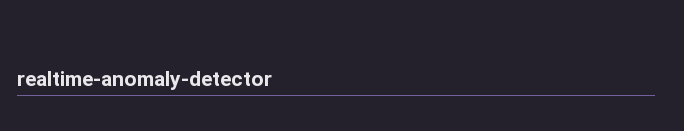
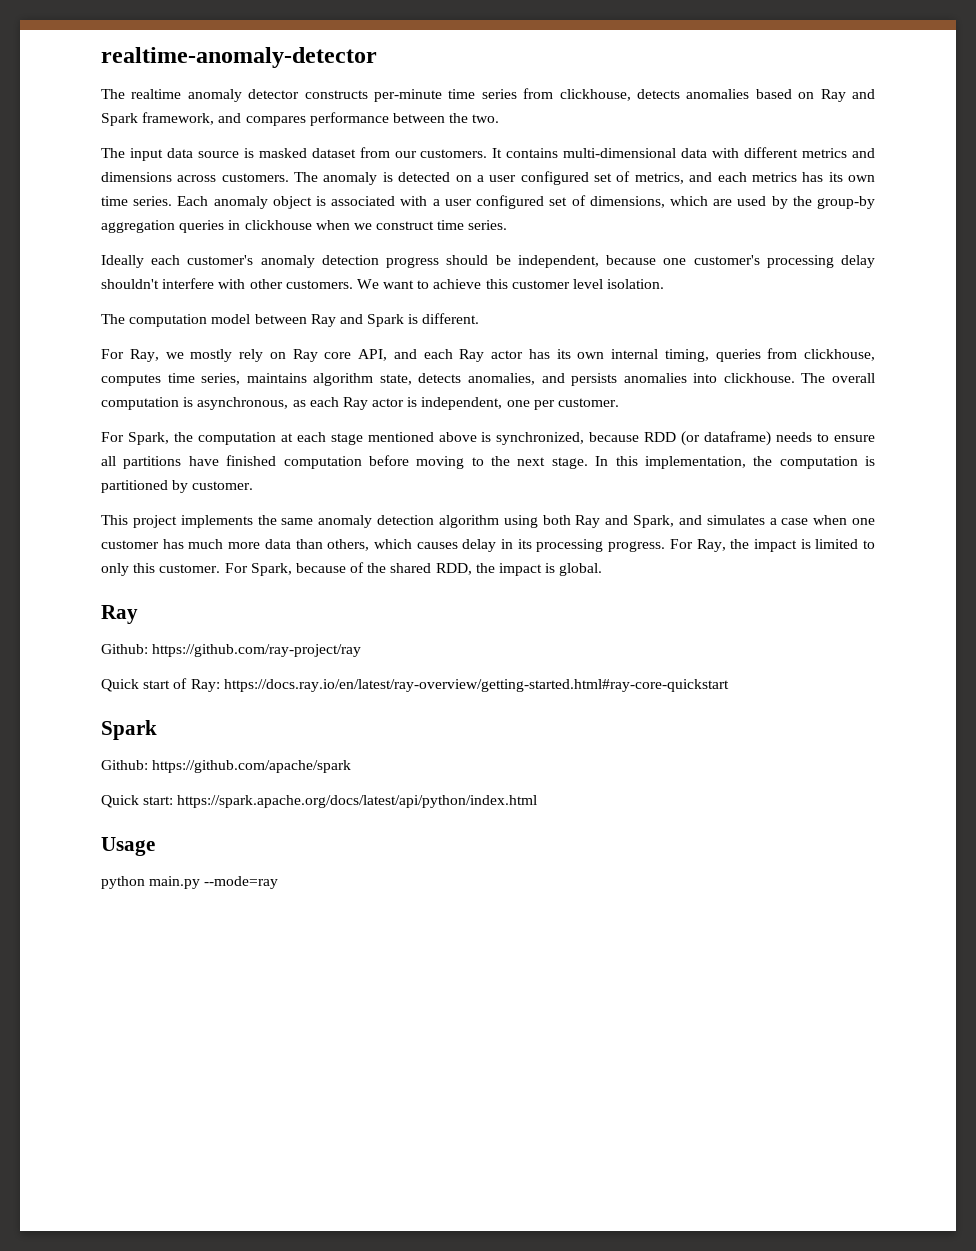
+ The realtime anomaly detector constructs per-minute time series from clickhouse, detects anomalies based on Ray and Spark framework, and compares performance between the two.
+ The input data source is masked dataset from our customers. It contains multi-dimensional data with different metrics and dimensions across customers. The anomaly is detected on a user configured set of metrics, and each metrics has its own time series. Each anomaly object is associated with a user configured set of dimensions, which are used by the group-by aggregation queries in clickhouse when we construct time series.
+ Ideally each customer's anomaly detection progress should be independent, because one customer's processing delay shouldn't interfere with other customers. We want to achieve this customer level isolation.
+ The computation model between Ray and Spark is different.
+ For Ray, we mostly rely on Ray core API, and each Ray actor has its own internal timing, queries from clickhouse, computes time series, maintains algorithm state, detects anomalies, and persists anomalies into clickhouse. The overall computation is asynchronous, as each Ray actor is independent, one per customer.
+ For Spark, the computation at each stage mentioned above is synchronized, because RDD (or dataframe) needs to ensure all partitions have finished computation before moving to the next stage. In this implementation, the computation is partitioned by customer.
+ This project implements the same anomaly detection algorithm using both Ray and Spark, and simulates a case when one customer has much more data than others, which causes delay in its processing progress. For Ray, the impact is limited to only this customer. For Spark, because of the shared RDD, the impact is global.
+ Ray
+ Github: https://github.com/ray-project/ray
+ Quick start of Ray: https://docs.ray.io/en/latest/ray-overview/getting-started.html#ray-core-quickstart
+ Spark
+ Github: https://github.com/apache/spark
+ Quick start: https://spark.apache.org/docs/latest/api/python/index.html
+ Usage
+ python main.py --mode=ray

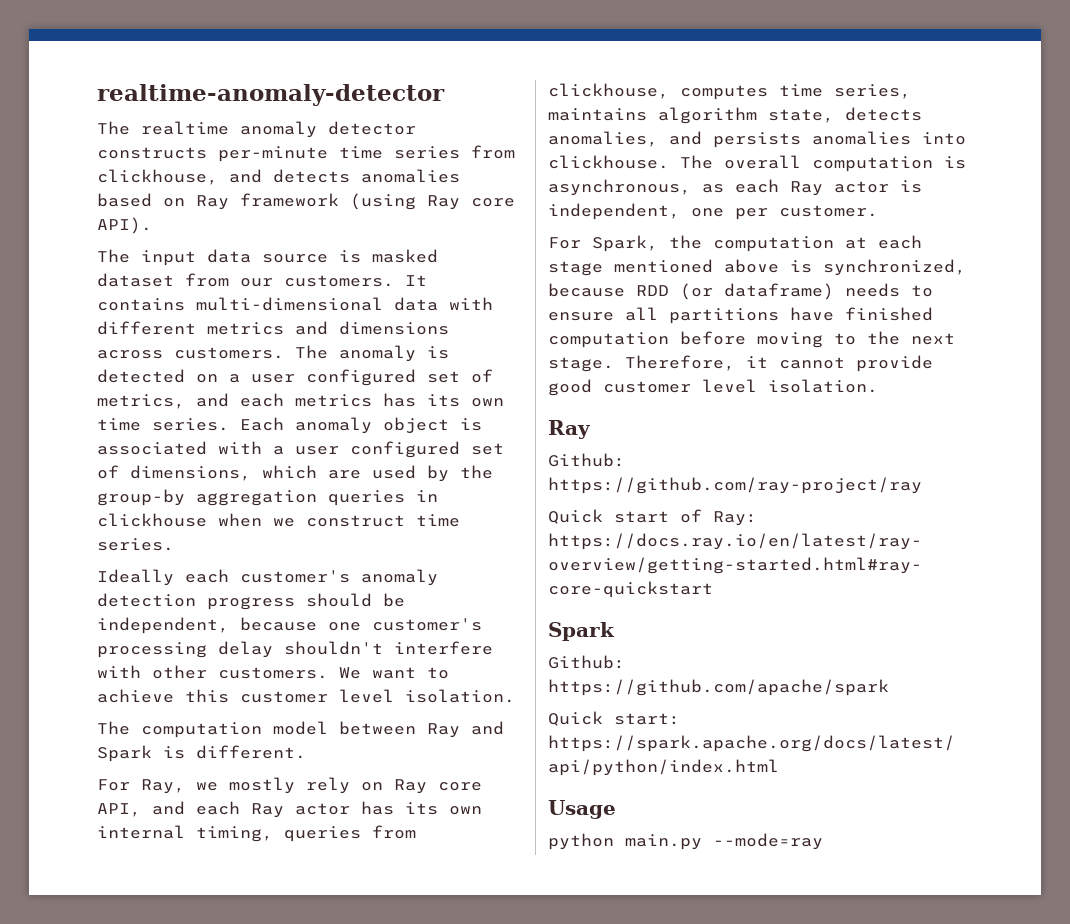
- The realtime anomaly detector constructs per-minute time series from clickhouse, detects anomalies based on Ray and Spark framework, and compares performance between the two.
+ The realtime anomaly detector constructs per-minute time series from clickhouse, and detects anomalies based on Ray framework (using Ray core API).
- In this implementation, the computation is partitioned by customer.
- This project implements the same anomaly detection algorithm using both Ray and Spark, and simulates a case when one customer has much more data than others, which causes delay in its processing progress. For Ray, the impact is limited to only this customer. For Spark, because of the shared RDD, the impact is global.
+ Therefore, it cannot provide good customer level isolation.

